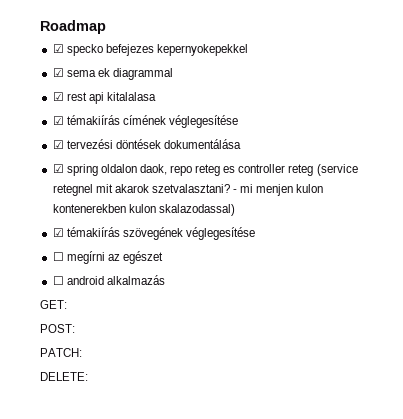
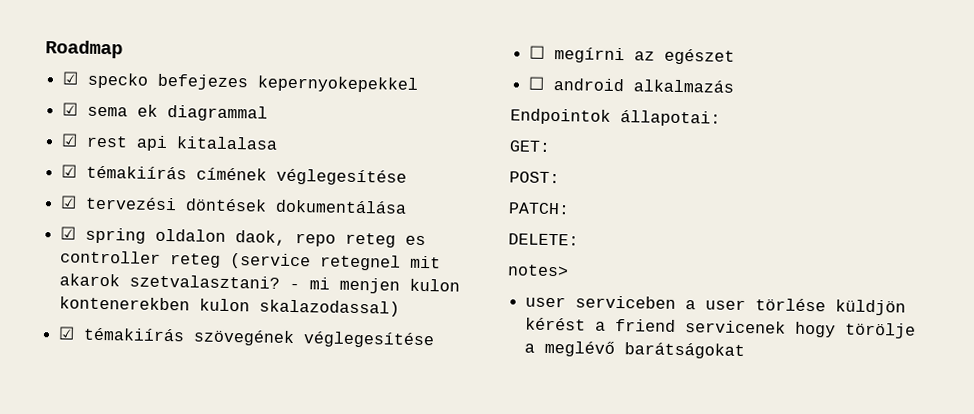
+ Endpointok állapotai:
+ notes>
+ user serviceben a user törlése küldjön kérést a friend servicenek hogy törölje a meglévő barátságokat

